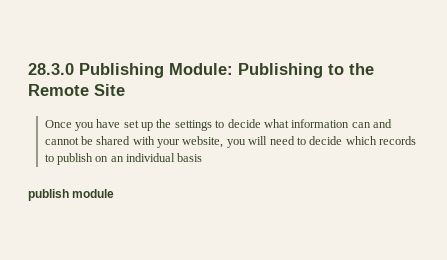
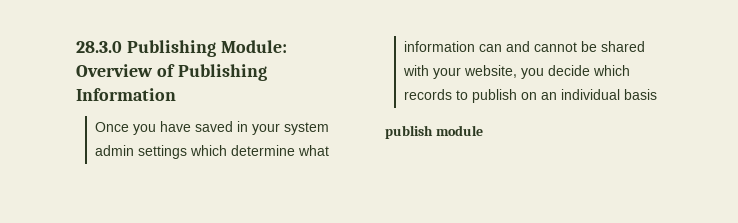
- 28.3.0 Publishing Module: Publishing to the Remote Site
- Once you have set up the settings to decide what information can and cannot be shared with your website, you will need to decide which records to publish on an individual basis
+ 28.3.0 Publishing Module: Overview of Publishing Information
+ Once you have saved in your system admin settings which determine what information can and cannot be shared with your website, you decide which records to publish on an individual basis

